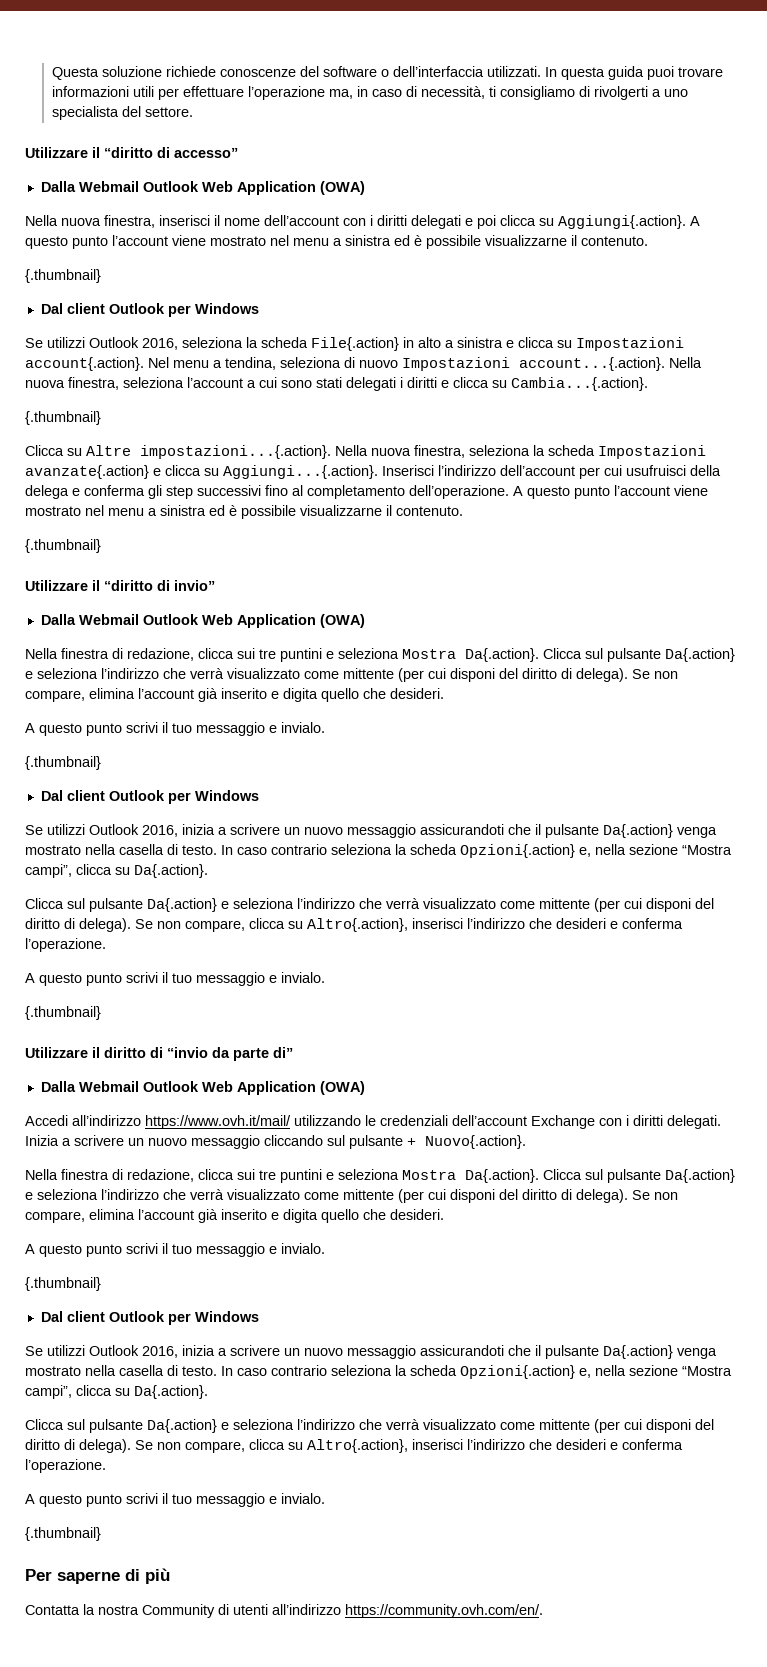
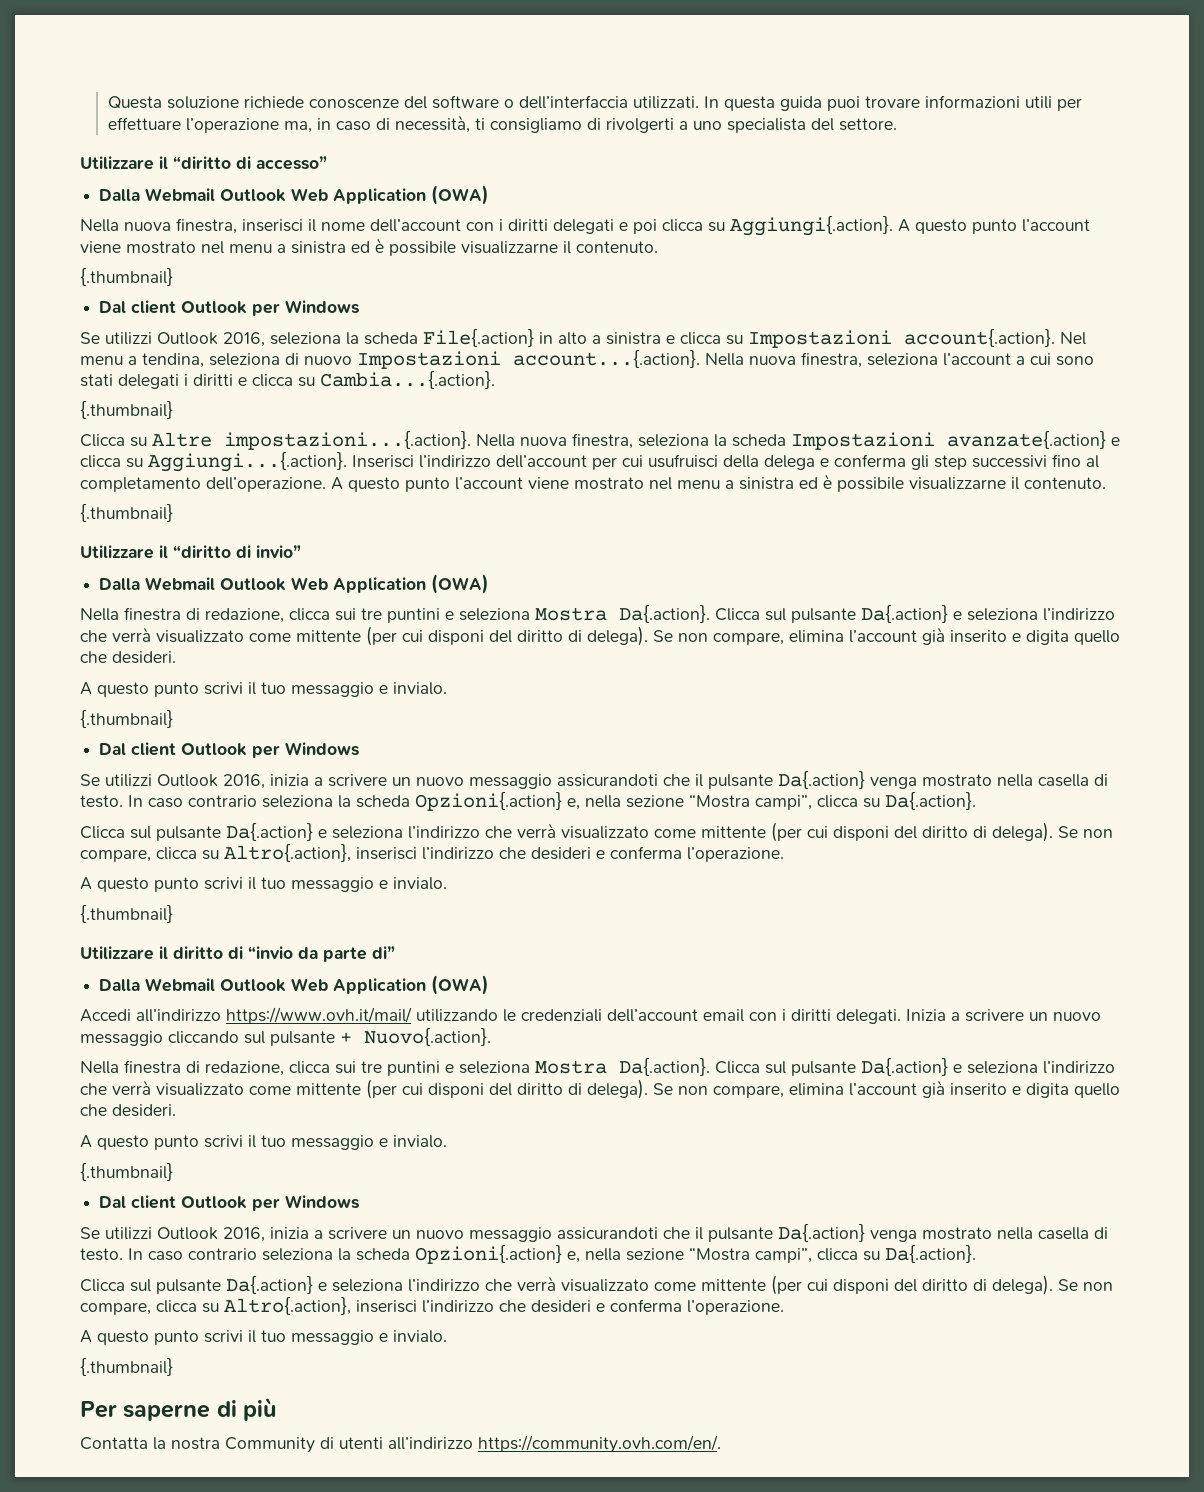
- Accedi all’indirizzo https://www.ovh.it/mail/ utilizzando le credenziali dell’account Exchange con i diritti delegati.
+ Accedi all’indirizzo https://www.ovh.it/mail/ utilizzando le credenziali dell’account email con i diritti delegati.

